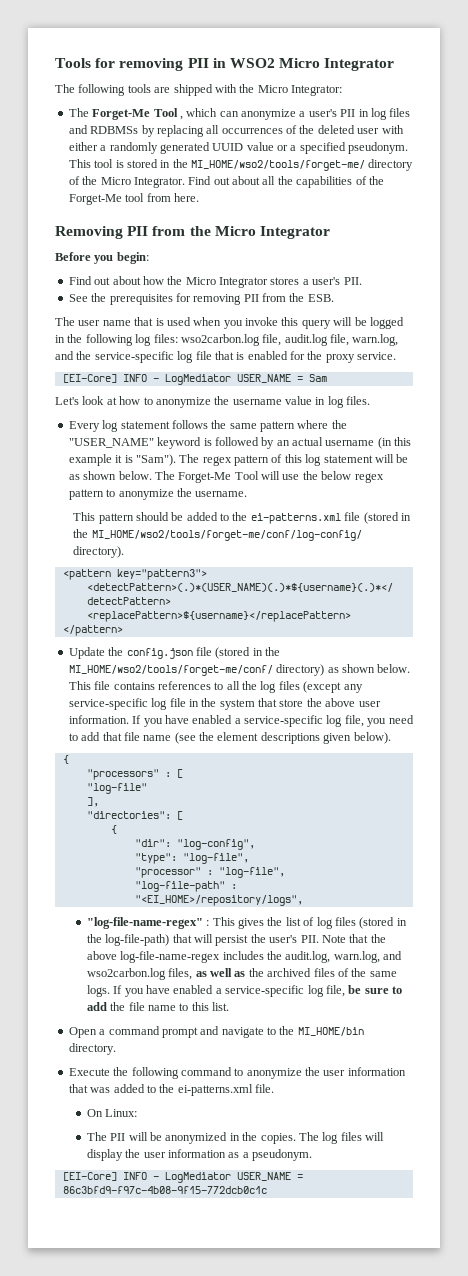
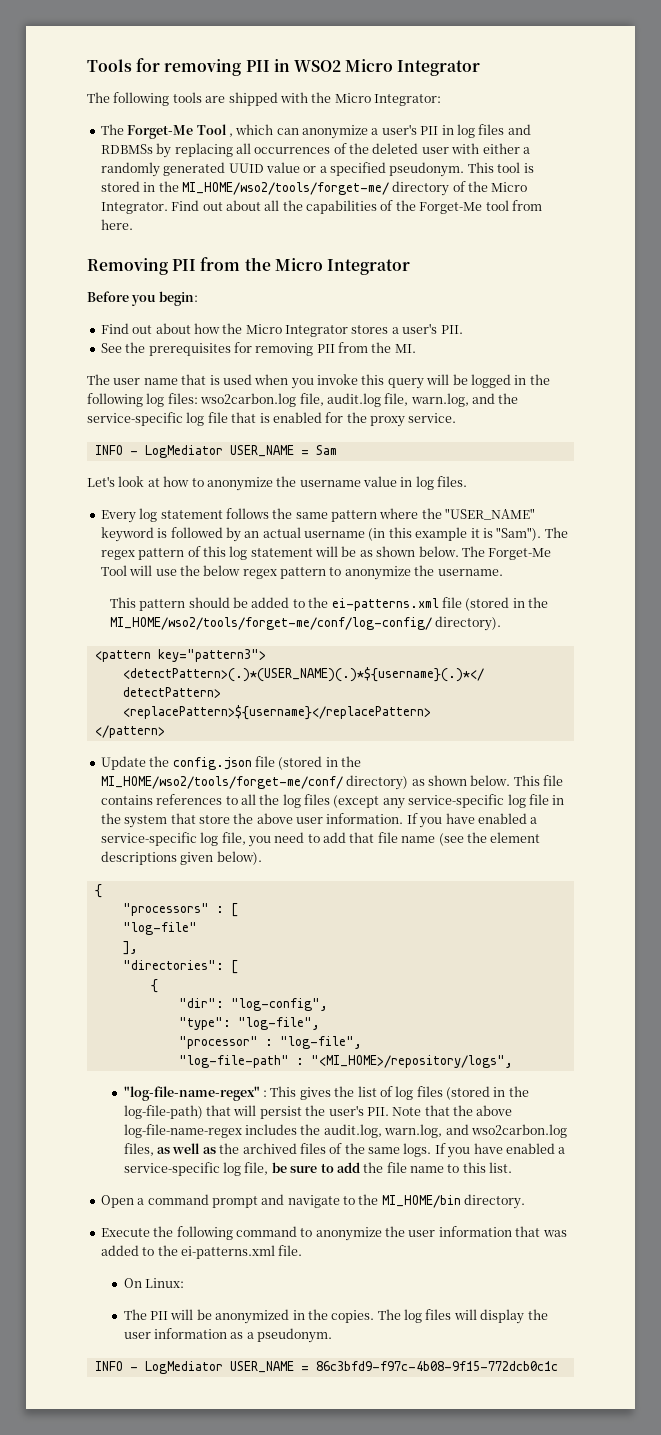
- See the prerequisites for removing PII from the ESB.
+ See the prerequisites for removing PII from the MI.
- [EI-Core] INFO - LogMediator USER_NAME = Sam
+ INFO - LogMediator USER_NAME = Sam
- "log-file-path" : "<EI_HOME>/repository/logs",
+ "log-file-path" : "<MI_HOME>/repository/logs",
- [EI-Core] INFO - LogMediator USER_NAME = 86c3bfd9-f97c-4b08-9f15-772dcb0c1c
+ INFO - LogMediator USER_NAME = 86c3bfd9-f97c-4b08-9f15-772dcb0c1c

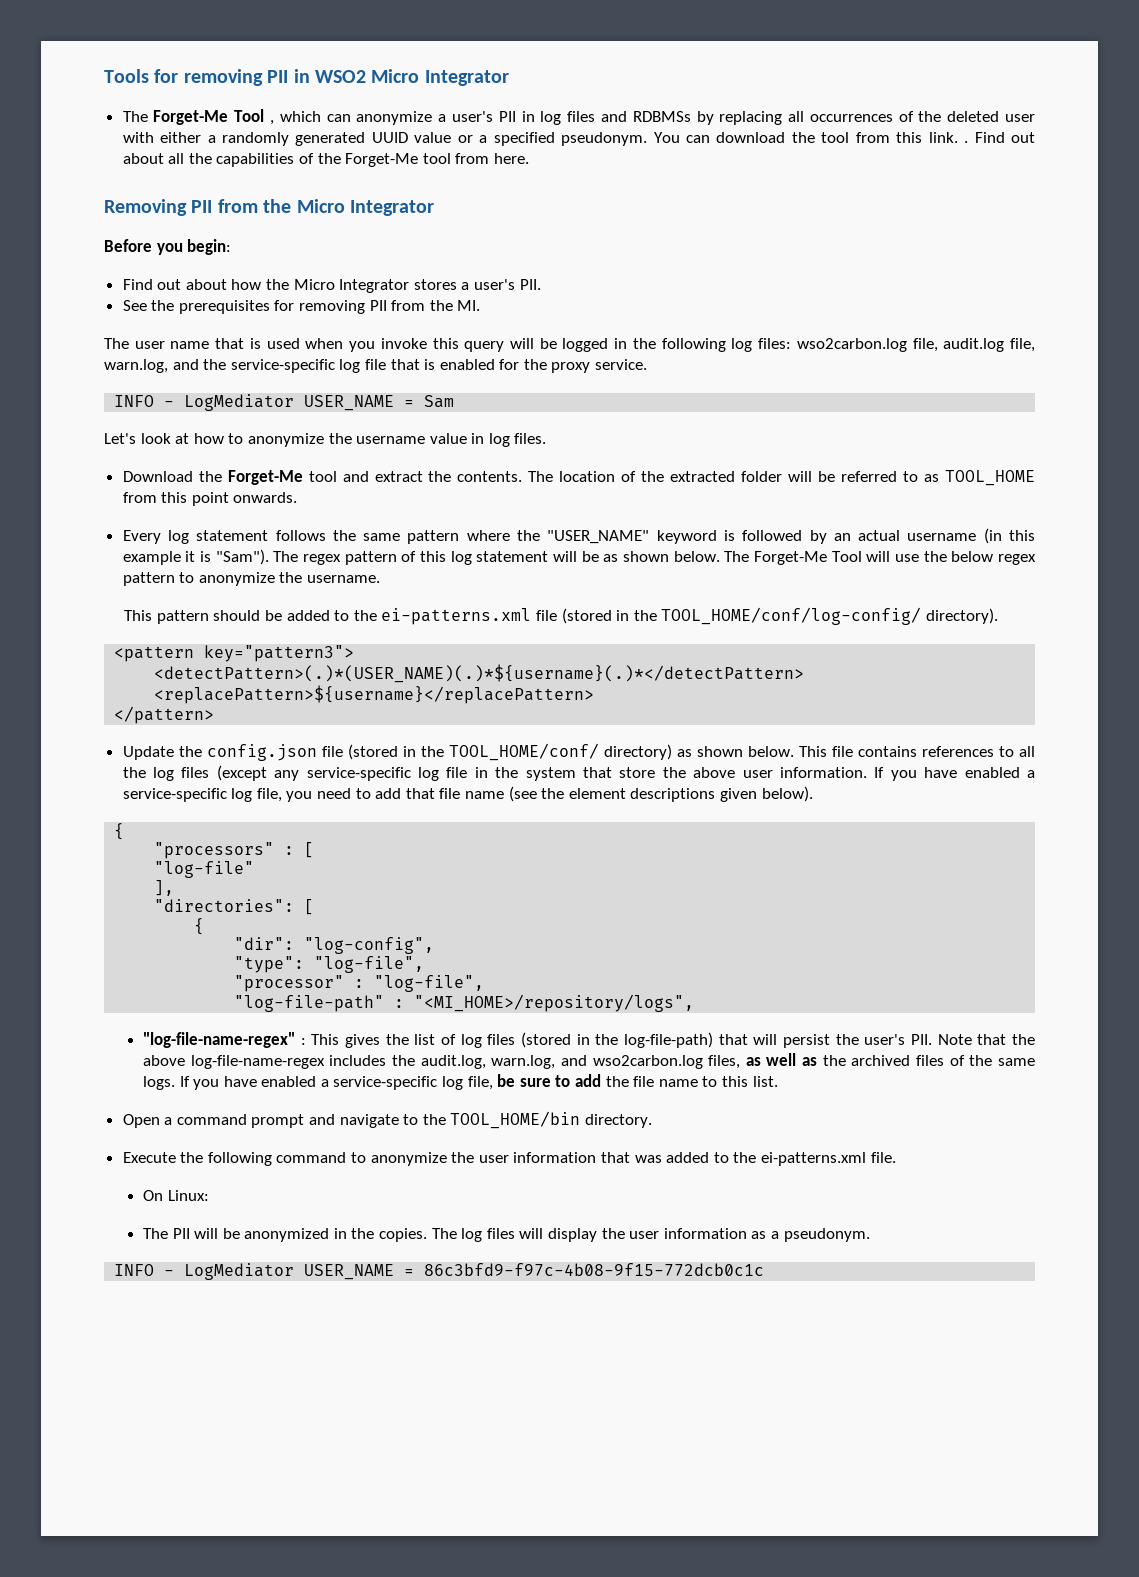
- The following tools are shipped with the Micro Integrator:
- This tool is stored in the MI_HOME/wso2/tools/forget-me/ directory of the Micro Integrator.
+ You can download the tool from this link. .
+ Download the Forget-Me tool and extract the contents. The location of the extracted folder will be referred to as TOOL_HOME from this point onwards.
- This pattern should be added to the ei-patterns.xml file (stored in the MI_HOME/wso2/tools/forget-me/conf/log-config/ directory).
+ This pattern should be added to the ei-patterns.xml file (stored in the TOOL_HOME/conf/log-config/ directory).
- Update the config.json file (stored in the MI_HOME/wso2/tools/forget-me/conf/ directory) as shown below.
+ Update the config.json file (stored in the TOOL_HOME/conf/ directory) as shown below.
- Open a command prompt and navigate to the MI_HOME/bin directory.
+ Open a command prompt and navigate to the TOOL_HOME/bin directory.

